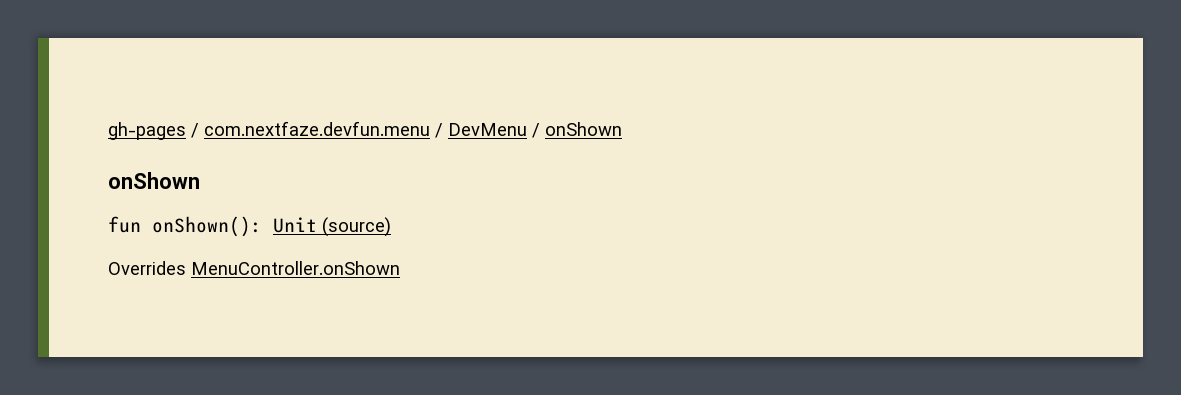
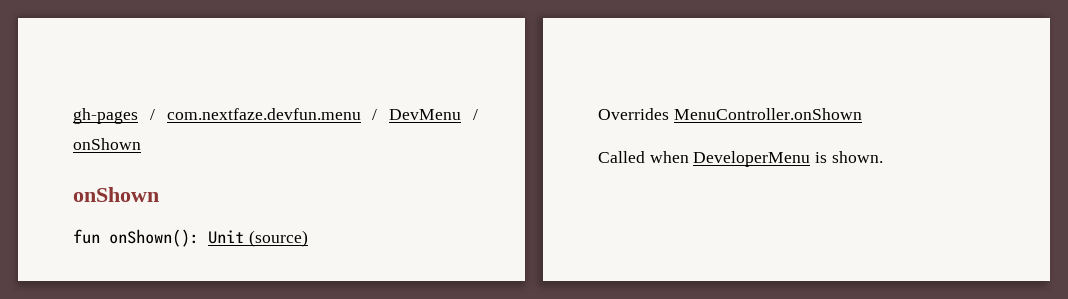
+ Called when DeveloperMenu is shown.

